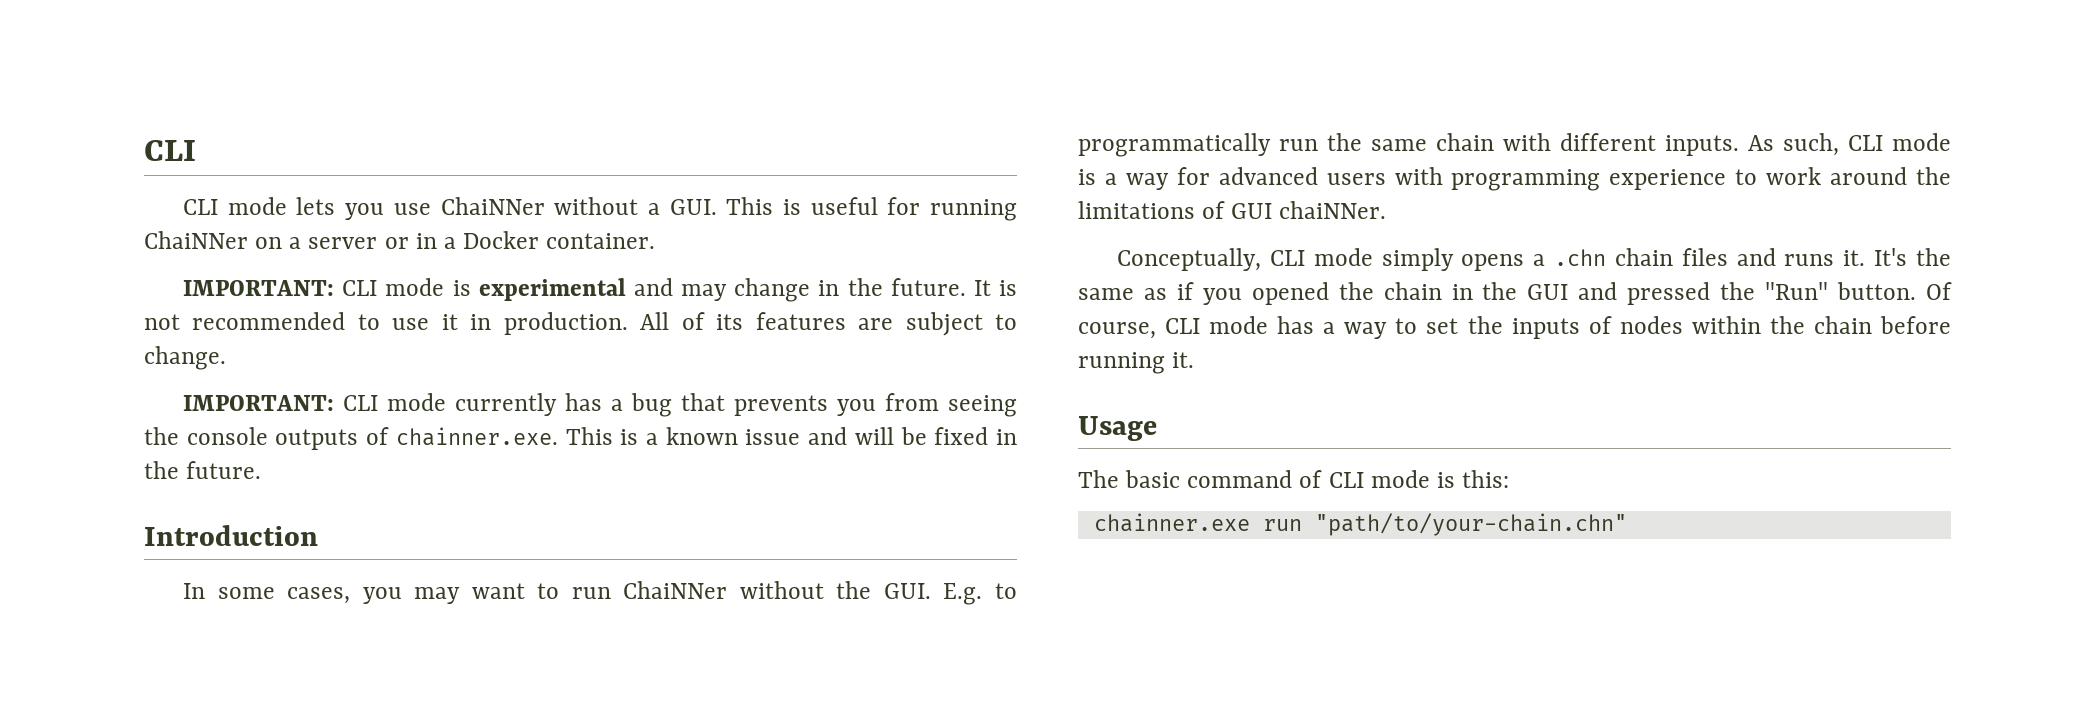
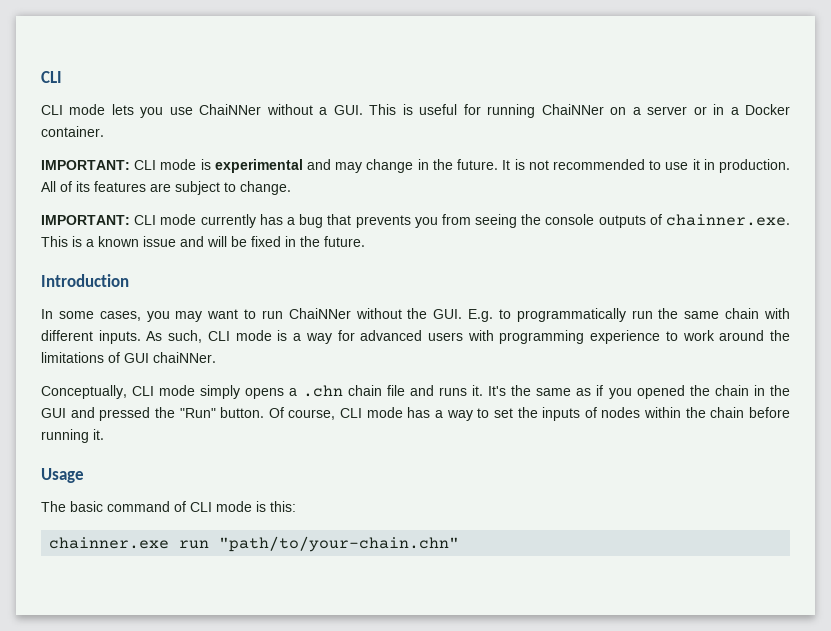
- Conceptually, CLI mode simply opens a .chn chain files and runs it.
+ Conceptually, CLI mode simply opens a .chn chain file and runs it.

